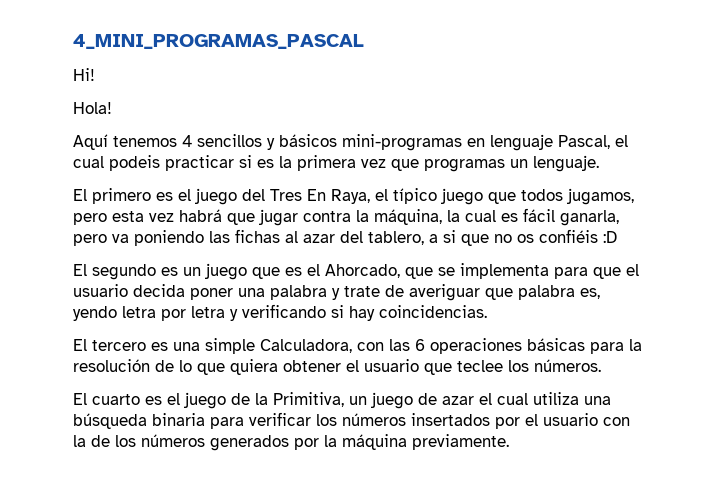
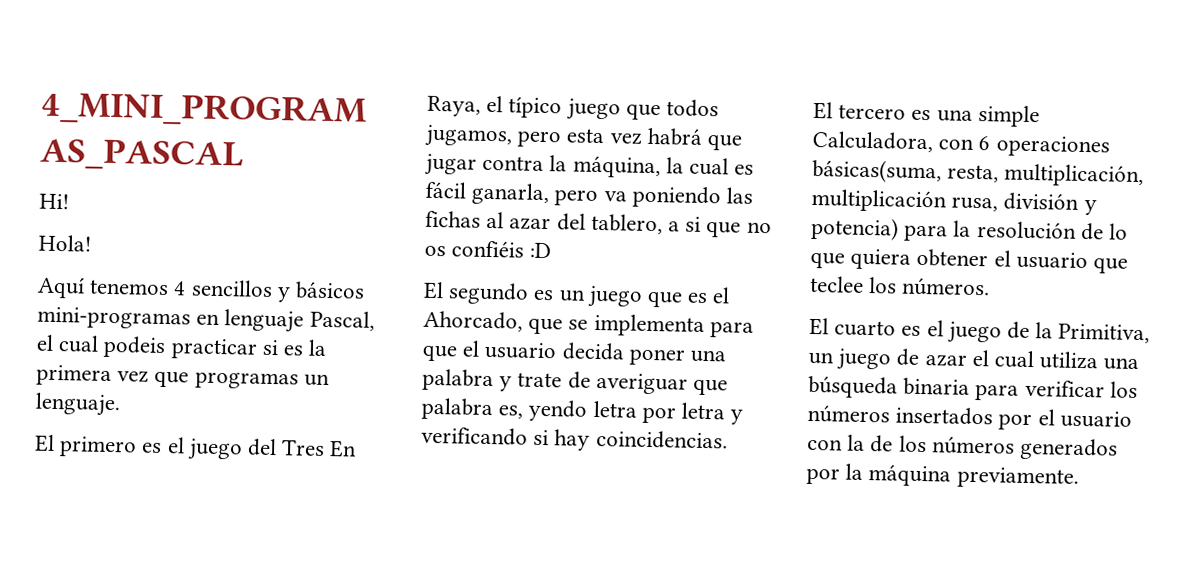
- El tercero es una simple Calculadora, con las 6 operaciones básicas para la resolución de lo que quiera obtener el usuario que teclee los números.
+ El tercero es una simple Calculadora, con 6 operaciones básicas(suma, resta, multiplicación, multiplicación rusa, división y potencia) para la resolución de lo que quiera obtener el usuario que teclee los números.

